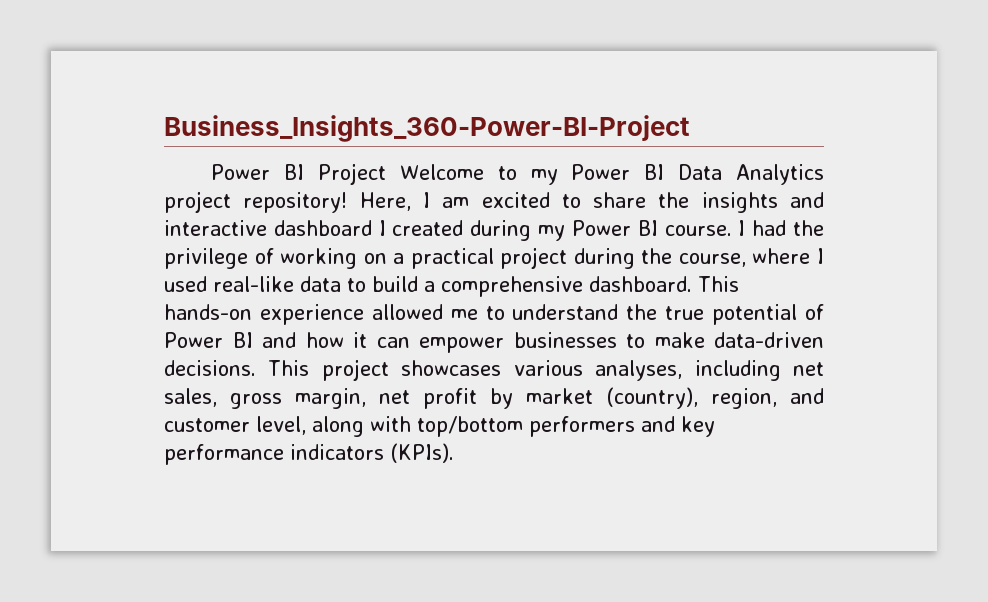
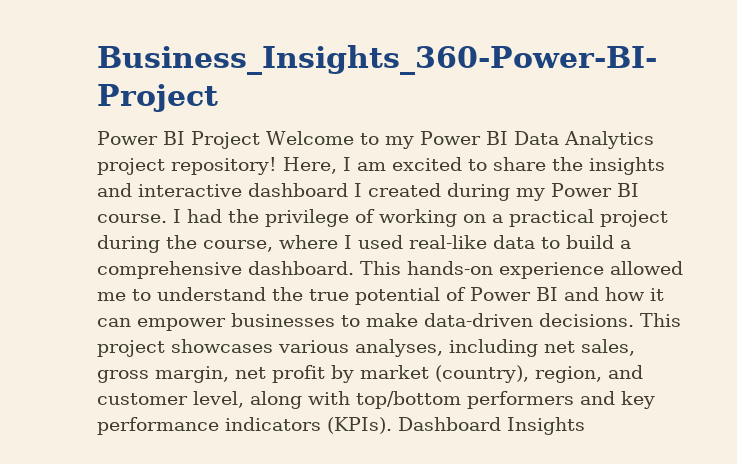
+ Dashboard Insights

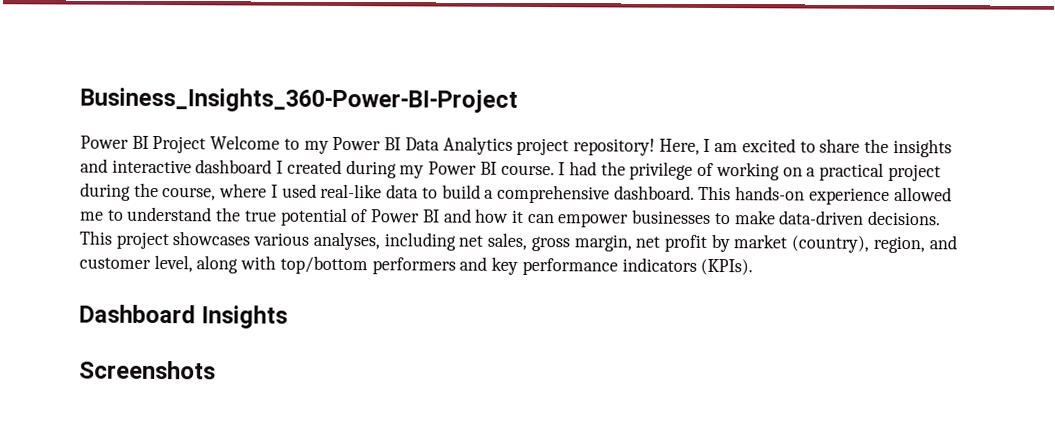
- This project showcases various analyses, including net sales, gross margin, net profit by market (country), region, and customer level, along with top/bottom performers and key performance indicators (KPIs). Dashboard Insights
+ This project showcases various analyses, including net sales, gross margin, net profit by market (country), region, and customer level, along with top/bottom performers and key performance indicators (KPIs).
+ Dashboard Insights
+ Screenshots

